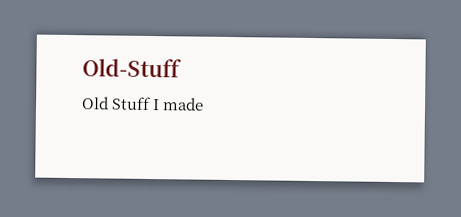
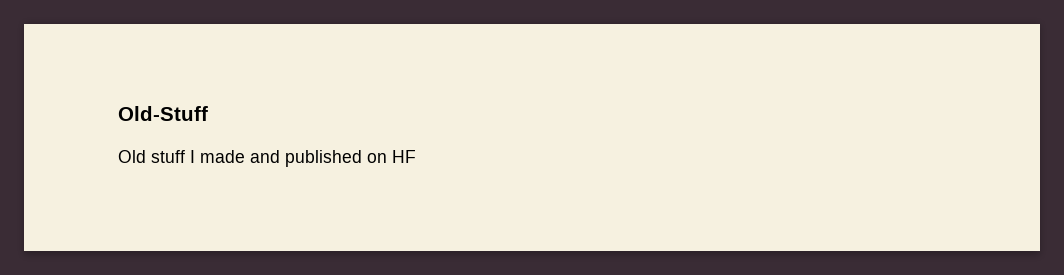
- Old Stuff I made
+ Old stuff I made and published on HF

